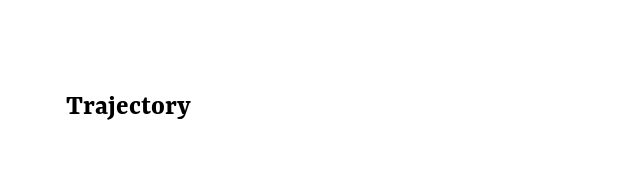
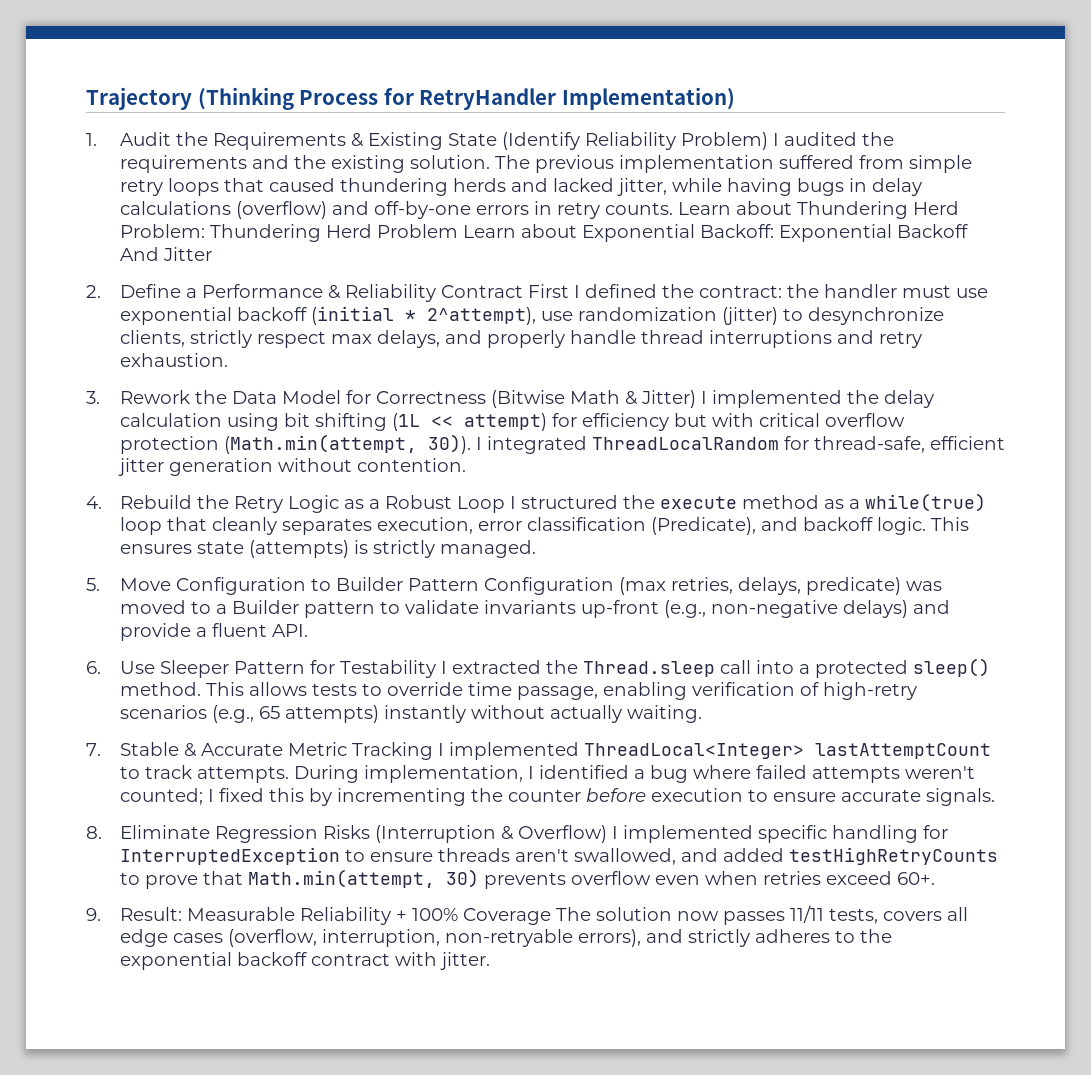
- Trajectory
+ Trajectory (Thinking Process for RetryHandler Implementation)
+ 1. Audit the Requirements & Existing State (Identify Reliability Problem) I audited the requirements and the existing solution. The previous implementation suffered from simple retry loops that caused thundering herds and lacked jitter, while having bugs in delay calculations (overflow) and off-by-one errors in retry counts. Learn about Thundering Herd Problem: Thundering Herd Problem Learn about Exponential Backoff: Exponential Backoff And Jitter
+ 2. Define a Performance & Reliability Contract First I defined the contract: the handler must use exponential backoff (initial * 2^attempt), use randomization (jitter) to desynchronize clients, strictly respect max delays, and properly handle thread interruptions and retry exhaustion.
+ 3. Rework the Data Model for Correctness (Bitwise Math & Jitter) I implemented the delay calculation using bit shifting (1L << attempt) for efficiency but with critical overflow protection (Math.min(attempt, 30)). I integrated ThreadLocalRandom for thread-safe, efficient jitter generation without contention.
+ 4. Rebuild the Retry Logic as a Robust Loop I structured the execute method as a while(true) loop that cleanly separates execution, error classification (Predicate), and backoff logic. This ensures state (attempts) is strictly managed.
+ 5. Move Configuration to Builder Pattern Configuration (max retries, delays, predicate) was moved to a Builder pattern to validate invariants up-front (e.g., non-negative delays) and provide a fluent API.
+ 6. Use Sleeper Pattern for Testability I extracted the Thread.sleep call into a protected sleep() method. This allows tests to override time passage, enabling verification of high-retry scenarios (e.g., 65 attempts) instantly without actually waiting.
+ 7. Stable & Accurate Metric Tracking I implemented ThreadLocal<Integer> lastAttemptCount to track attempts. During implementation, I identified a bug where failed attempts weren't counted; I fixed this by incrementing the counter before execution to ensure accurate signals.
+ 8. Eliminate Regression Risks (Interruption & Overflow) I implemented specific handling for InterruptedException to ensure threads aren't swallowed, and added testHighRetryCounts to prove that Math.min(attempt, 30) prevents overflow even when retries exceed 60+.
+ 9. Result: Measurable Reliability + 100% Coverage The solution now passes 11/11 tests, covers all edge cases (overflow, interruption, non-retryable errors), and strictly adheres to the exponential backoff contract with jitter.

